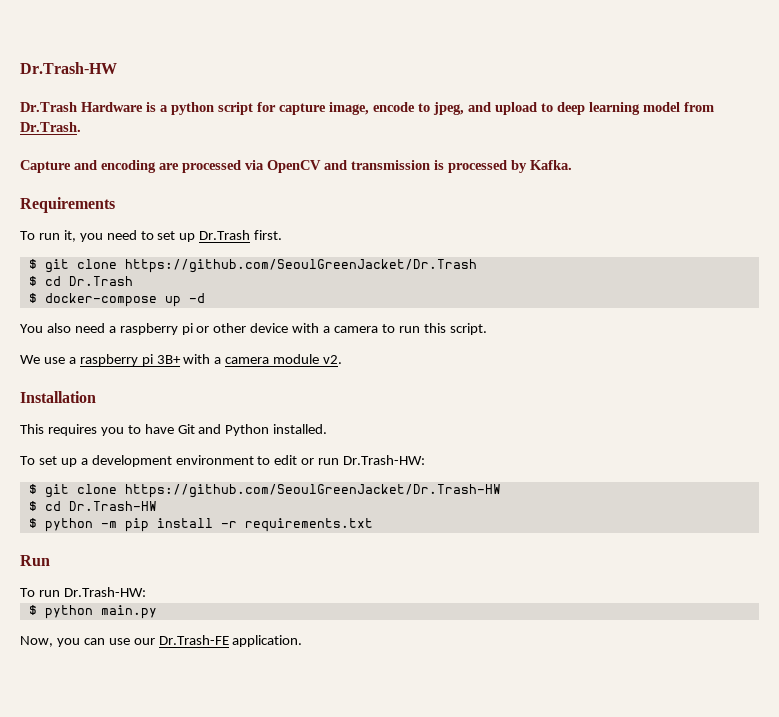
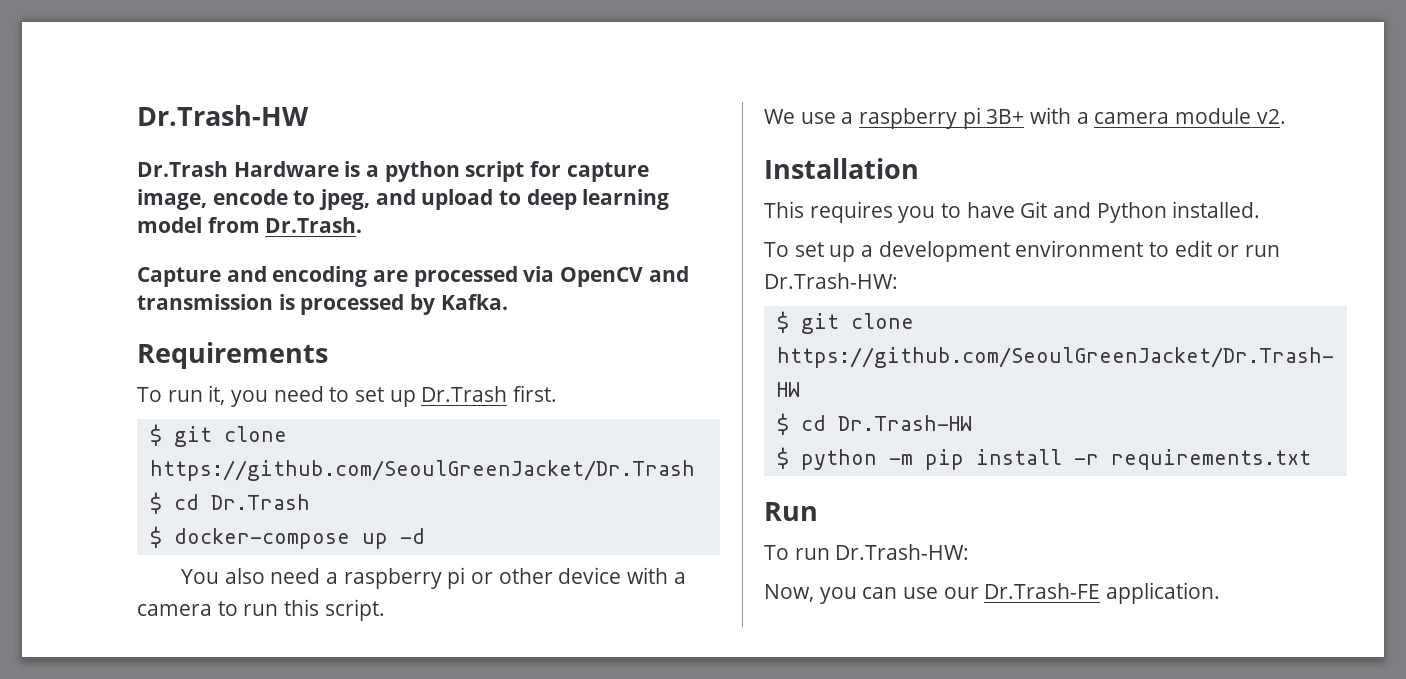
- $ python main.py

